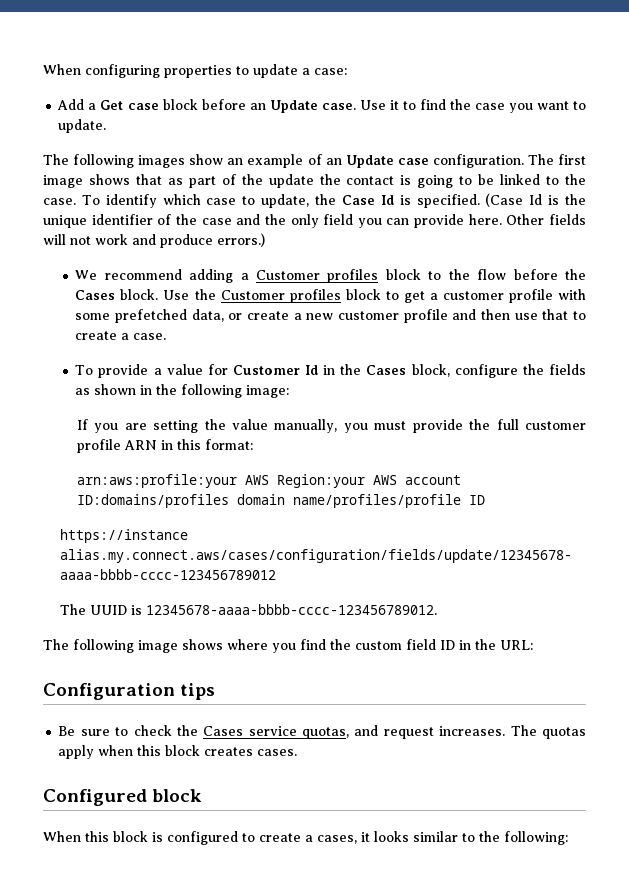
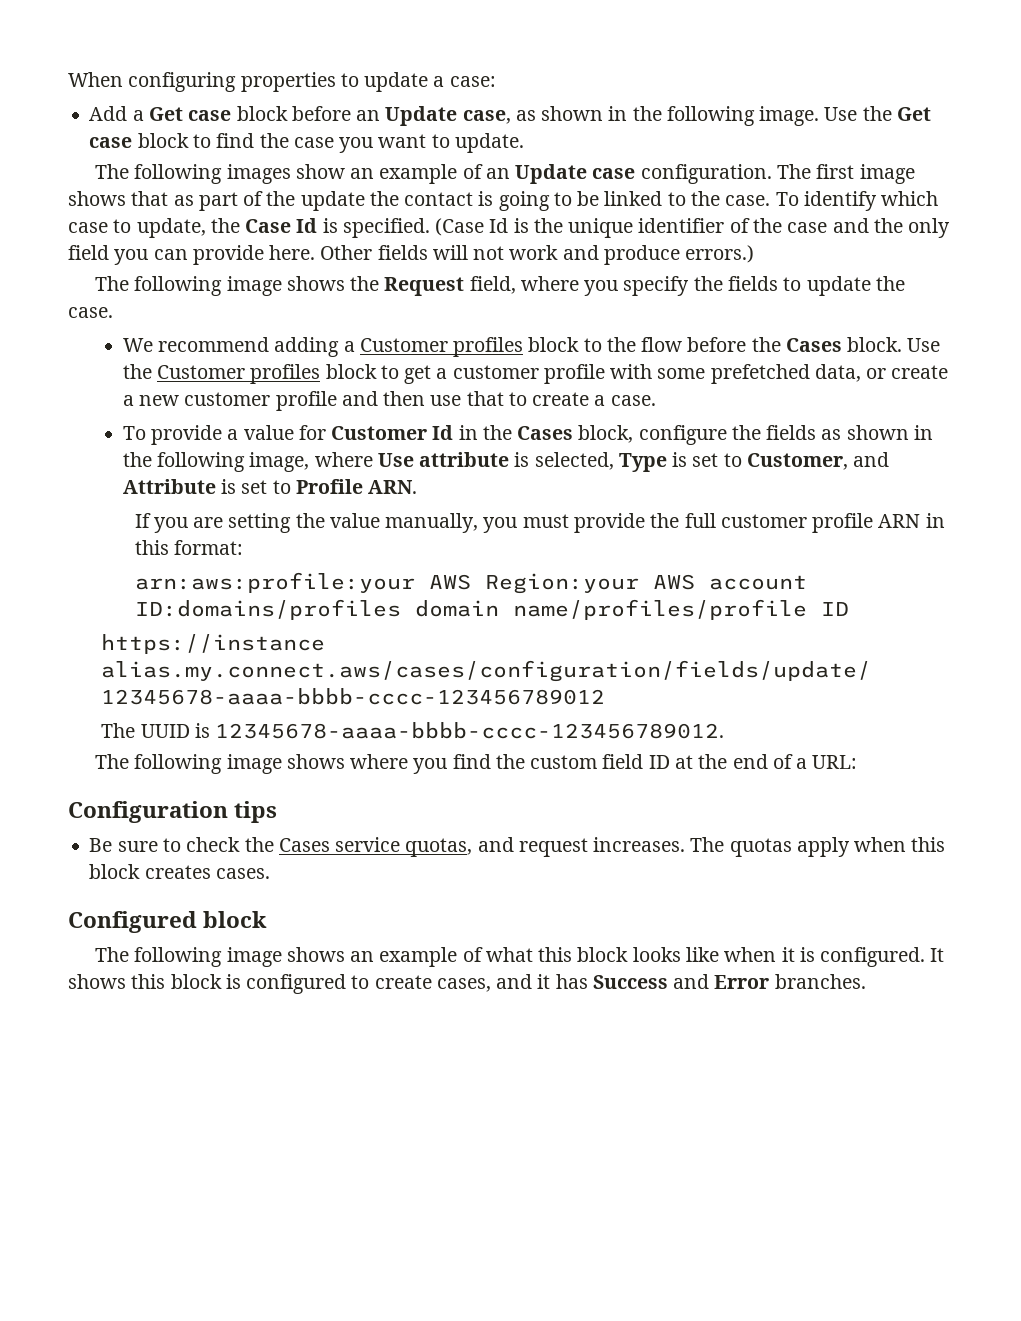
- Add a Get case block before an Update case. Use it to find the case you want to update.
+ Add a Get case block before an Update case, as shown in the following image. Use the Get case block to find the case you want to update.
+ The following image shows the Request field, where you specify the fields to update the case.
- To provide a value for Customer Id in the Cases block, configure the fields as shown in the following image:
+ To provide a value for Customer Id in the Cases block, configure the fields as shown in the following image, where Use attribute is selected, Type is set to Customer, and Attribute is set to Profile ARN.
- The following image shows where you find the custom field ID in the URL:
+ The following image shows where you find the custom field ID at the end of a URL:
- When this block is configured to create a cases, it looks similar to the following:
+ The following image shows an example of what this block looks like when it is configured. It shows this block is configured to create cases, and it has Success and Error branches.

